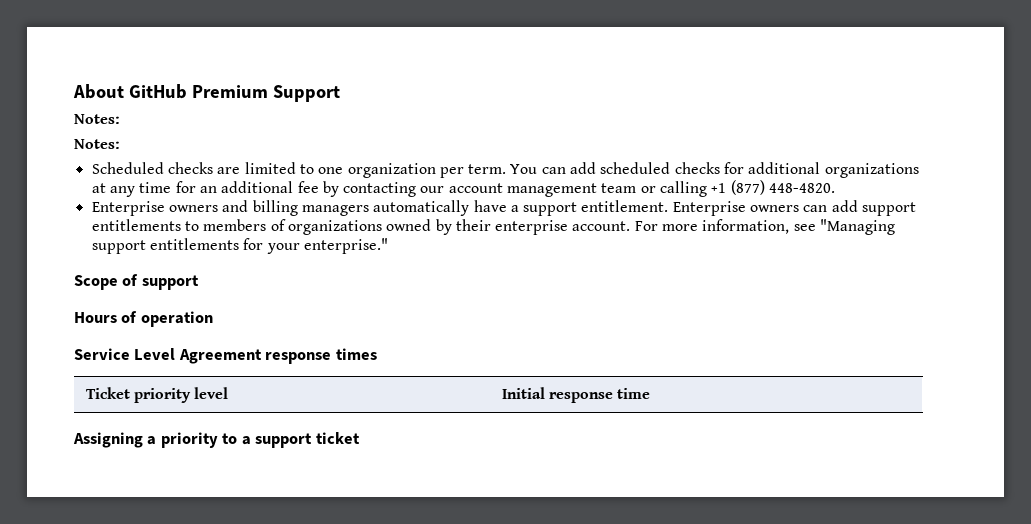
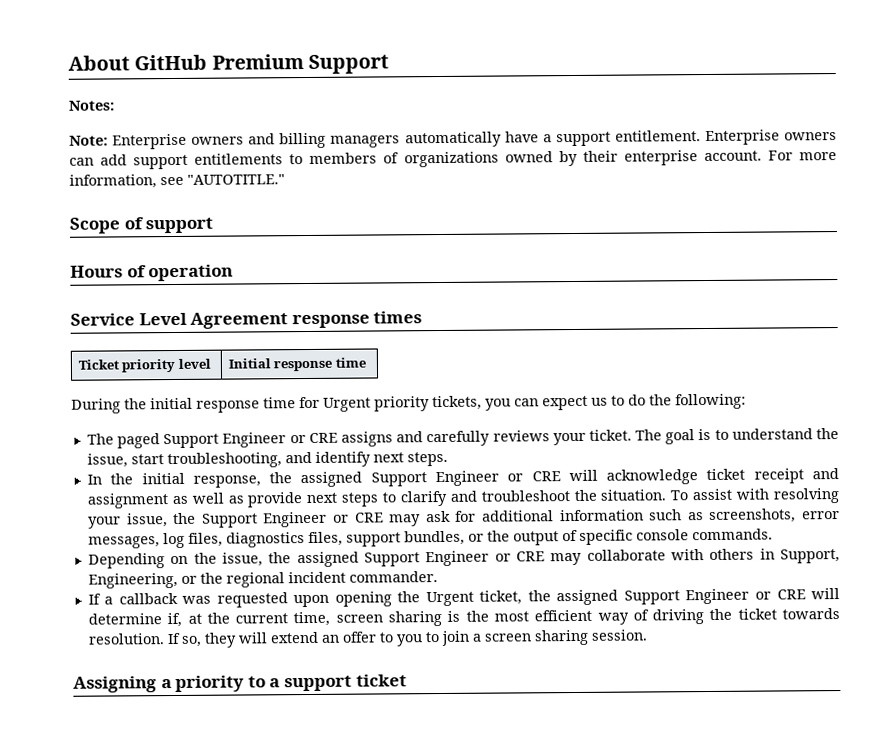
  About GitHub Premium Support
  Notes:
- Notes:
- Scheduled checks are limited to one organization per term. You can add scheduled checks for additional organizations at any time for an additional fee by contacting our account management team or calling +1 (877) 448-4820.
- Enterprise owners and billing managers automatically have a support entitlement.
+ Note: Enterprise owners and billing managers automatically have a support entitlement.
- For more information, see "Managing support entitlements for your enterprise."
+ For more information, see "AUTOTITLE."
+ During the initial response time for Urgent priority tickets, you can expect us to do the following:
+ The paged Support Engineer or CRE assigns and carefully reviews your ticket. The goal is to understand the issue, start troubleshooting, and identify next steps.
+ In the initial response, the assigned Support Engineer or CRE will acknowledge ticket receipt and assignment as well as provide next steps to clarify and troubleshoot the situation. To assist with resolving your issue, the Support Engineer or CRE may ask for additional information such as screenshots, error messages, log files, diagnostics files, support bundles, or the output of specific console commands.
+ Depending on the issue, the assigned Support Engineer or CRE may collaborate with others in Support, Engineering, or the regional incident commander.
+ If a callback was requested upon opening the Urgent ticket, the assigned Support Engineer or CRE will determine if, at the current time, screen sharing is the most efficient way of driving the ticket towards resolution. If so, they will extend an offer to you to join a screen sharing session.

